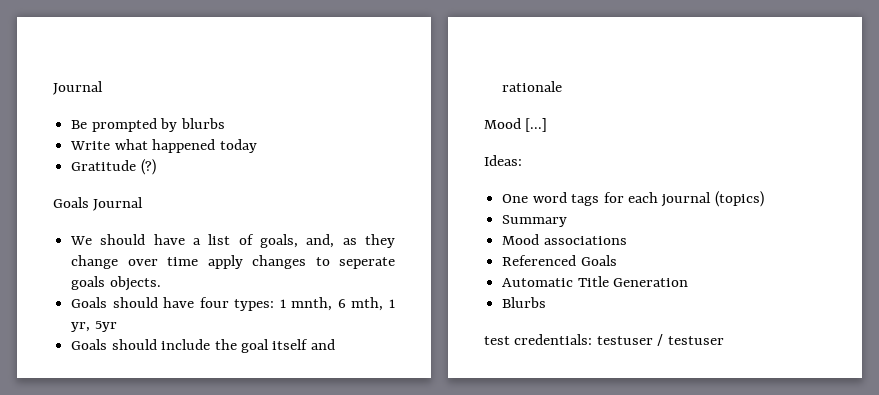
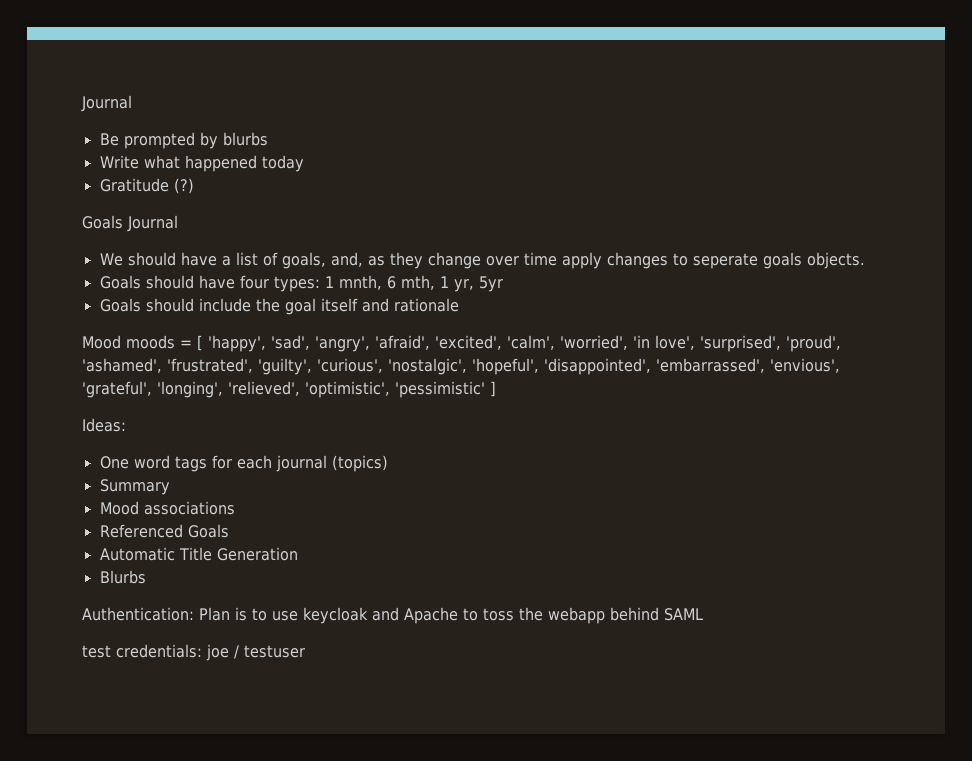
- Mood [...]
+ Mood moods = [ 'happy', 'sad', 'angry', 'afraid', 'excited', 'calm', 'worried', 'in love', 'surprised', 'proud', 'ashamed', 'frustrated', 'guilty', 'curious', 'nostalgic', 'hopeful', 'disappointed', 'embarrassed', 'envious', 'grateful', 'longing', 'relieved', 'optimistic', 'pessimistic' ]
+ Authentication: Plan is to use keycloak and Apache to toss the webapp behind SAML
- test credentials: testuser / testuser
+ test credentials: joe / testuser

